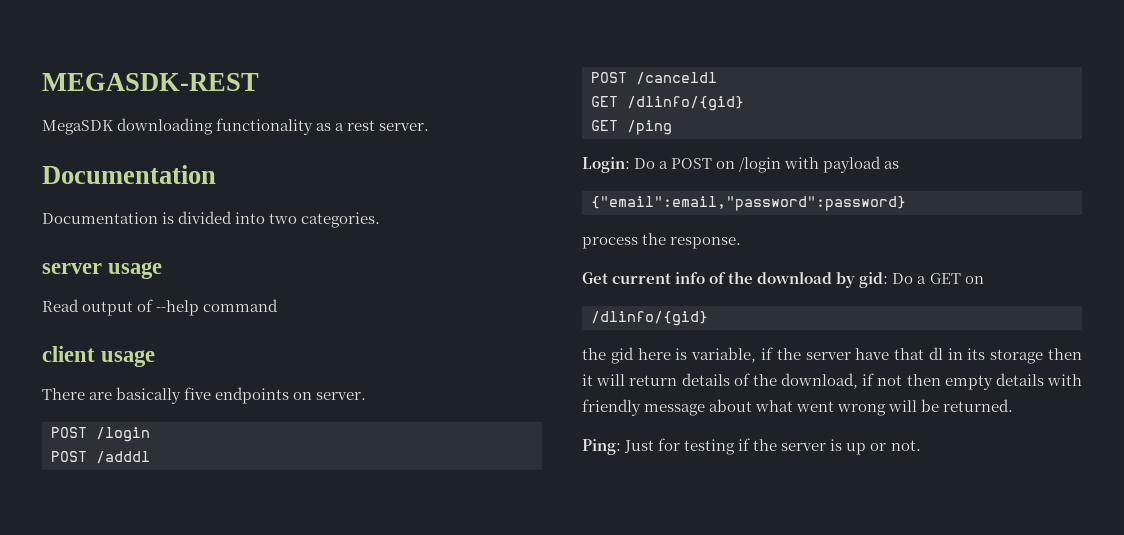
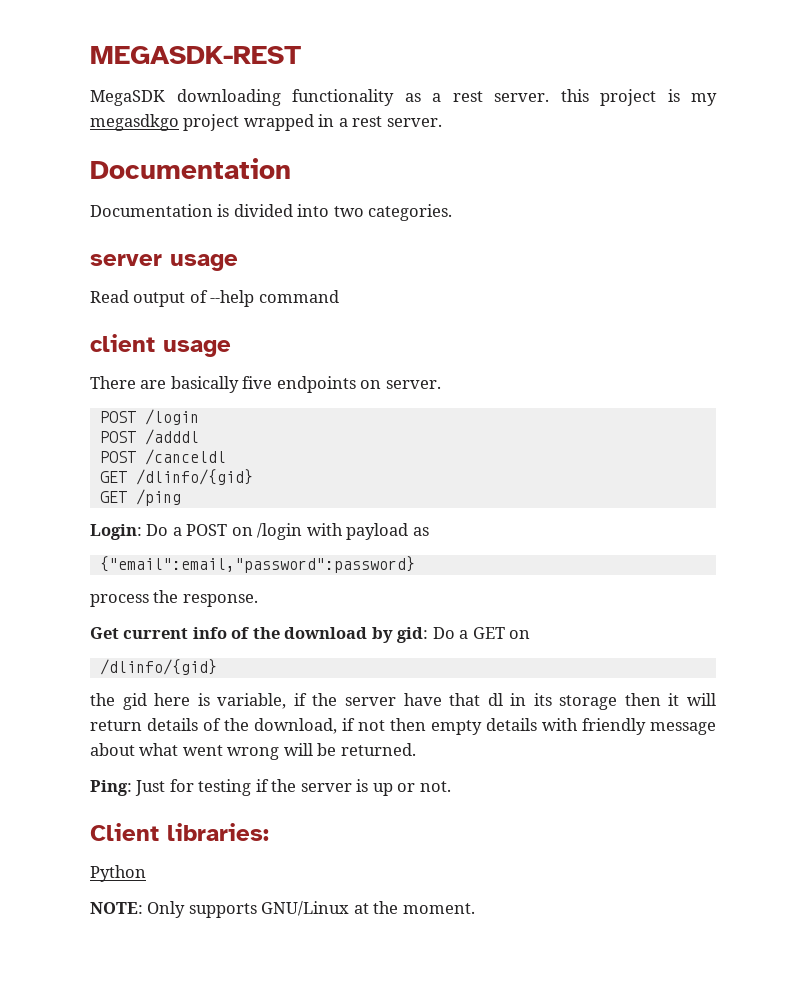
- MegaSDK downloading functionality as a rest server.
+ MegaSDK downloading functionality as a rest server. this project is my megasdkgo project wrapped in a rest server.
+ Client libraries:
+ Python
+ NOTE: Only supports GNU/Linux at the moment.

